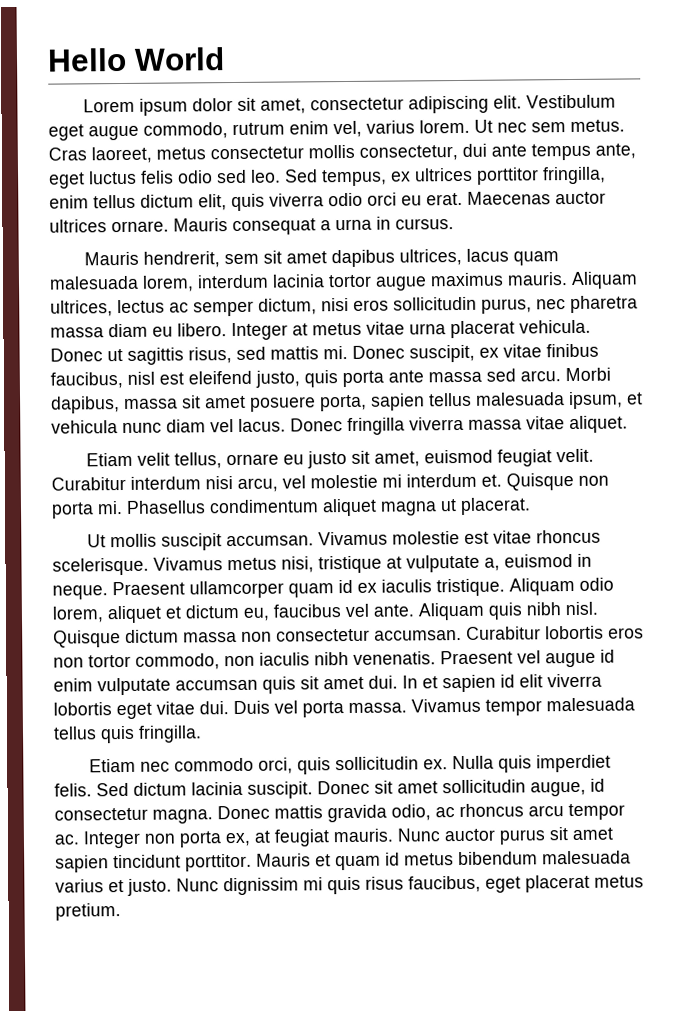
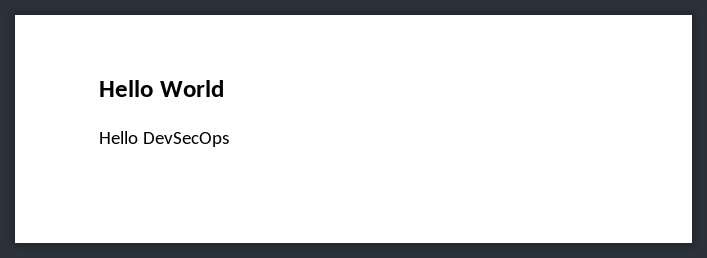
- Lorem ipsum dolor sit amet, consectetur adipiscing elit. Vestibulum eget augue commodo, rutrum enim vel, varius lorem. Ut nec sem metus. Cras laoreet, metus consectetur mollis consectetur, dui ante tempus ante, eget luctus felis odio sed leo. Sed tempus, ex ultrices porttitor fringilla, enim tellus dictum elit, quis viverra odio orci eu erat. Maecenas auctor ultrices ornare. Mauris consequat a urna in cursus.
- Mauris hendrerit, sem sit amet dapibus ultrices, lacus quam malesuada lorem, interdum lacinia tortor augue maximus mauris. Aliquam ultrices, lectus ac semper dictum, nisi eros sollicitudin purus, nec pharetra massa diam eu libero. Integer at metus vitae urna placerat vehicula. Donec ut sagittis risus, sed mattis mi. Donec suscipit, ex vitae finibus faucibus, nisl est eleifend justo, quis porta ante massa sed arcu. Morbi dapibus, massa sit amet posuere porta, sapien tellus malesuada ipsum, et vehicula nunc diam vel lacus. Donec fringilla viverra massa vitae aliquet.
- Etiam velit tellus, ornare eu justo sit amet, euismod feugiat velit. Curabitur interdum nisi arcu, vel molestie mi interdum et. Quisque non porta mi. Phasellus condimentum aliquet magna ut placerat.
- Ut mollis suscipit accumsan. Vivamus molestie est vitae rhoncus scelerisque. Vivamus metus nisi, tristique at vulputate a, euismod in neque. Praesent ullamcorper quam id ex iaculis tristique. Aliquam odio lorem, aliquet et dictum eu, faucibus vel ante. Aliquam quis nibh nisl. Quisque dictum massa non consectetur accumsan. Curabitur lobortis eros non tortor commodo, non iaculis nibh venenatis. Praesent vel augue id enim vulputate accumsan quis sit amet dui. In et sapien id elit viverra lobortis eget vitae dui. Duis vel porta massa. Vivamus tempor malesuada tellus quis fringilla.
- Etiam nec commodo orci, quis sollicitudin ex. Nulla quis imperdiet felis. Sed dictum lacinia suscipit. Donec sit amet sollicitudin augue, id consectetur magna. Donec mattis gravida odio, ac rhoncus arcu tempor ac. Integer non porta ex, at feugiat mauris. Nunc auctor purus sit amet sapien tincidunt porttitor. Mauris et quam id metus bibendum malesuada varius et justo. Nunc dignissim mi quis risus faucibus, eget placerat metus pretium.
+ Hello DevSecOps

